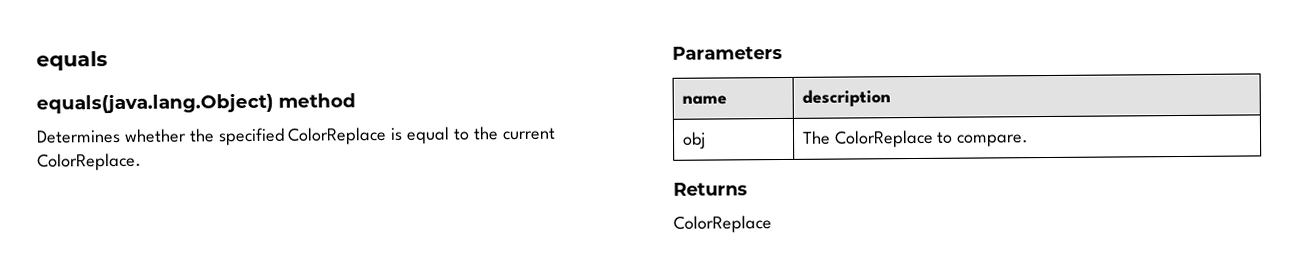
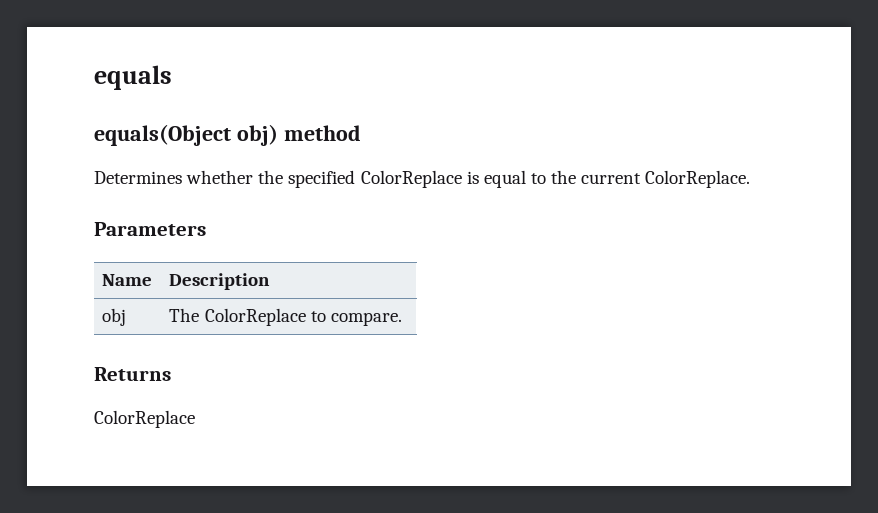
- equals(java.lang.Object) method
+ equals(Object obj) method
- name | description
+ Name | Description

